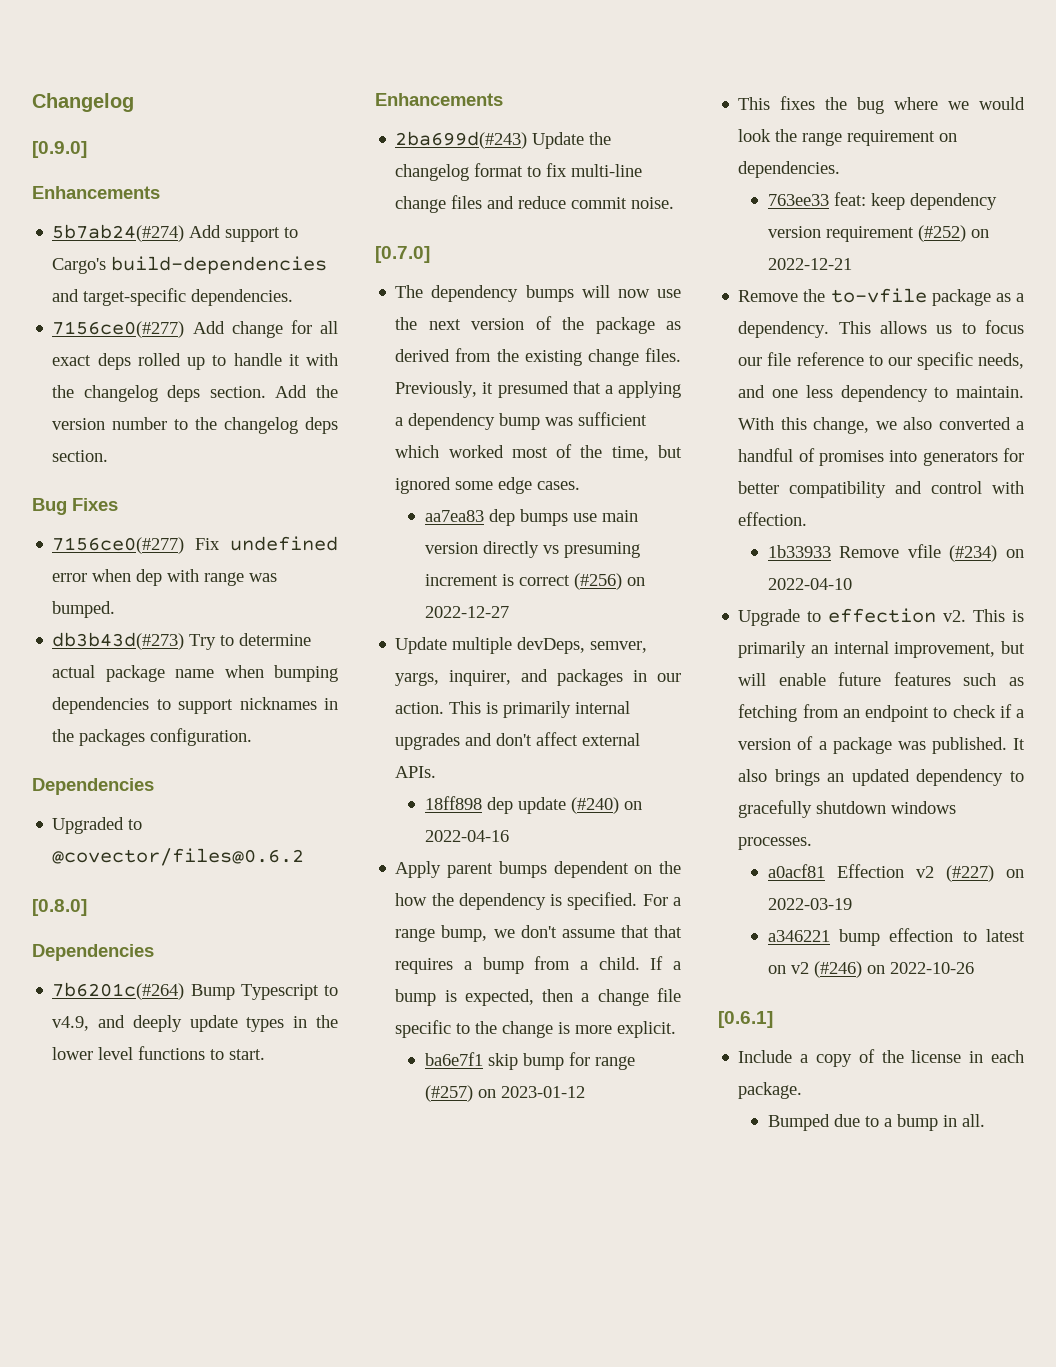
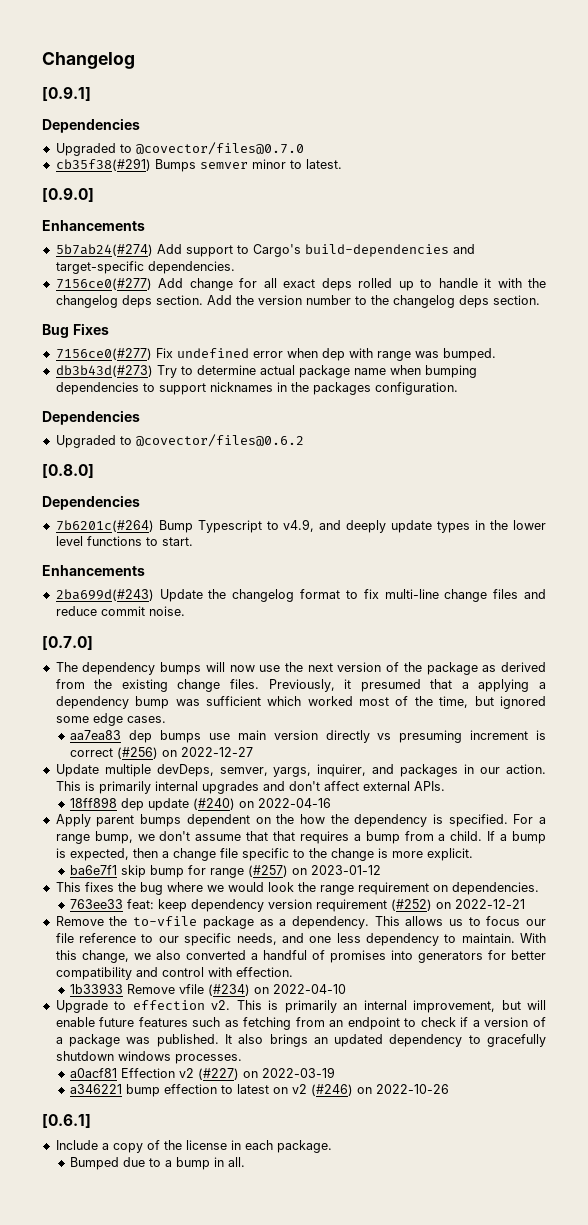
+ [0.9.1]
+ Dependencies
+ Upgraded to @covector/files@0.7.0
+ cb35f38(#291) Bumps semver minor to latest.

